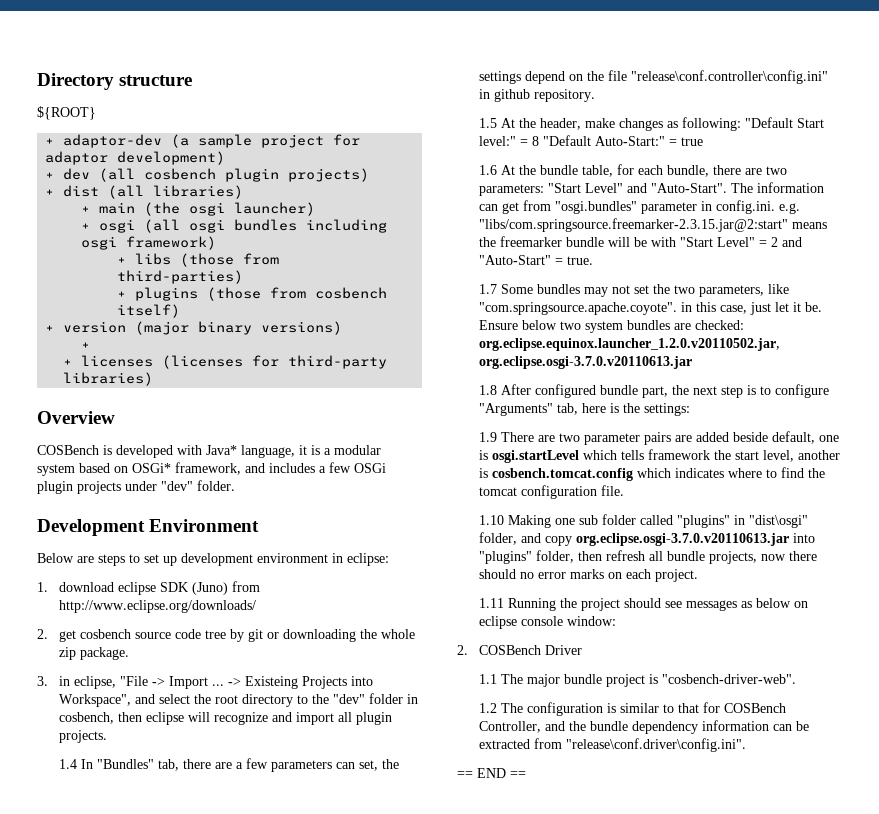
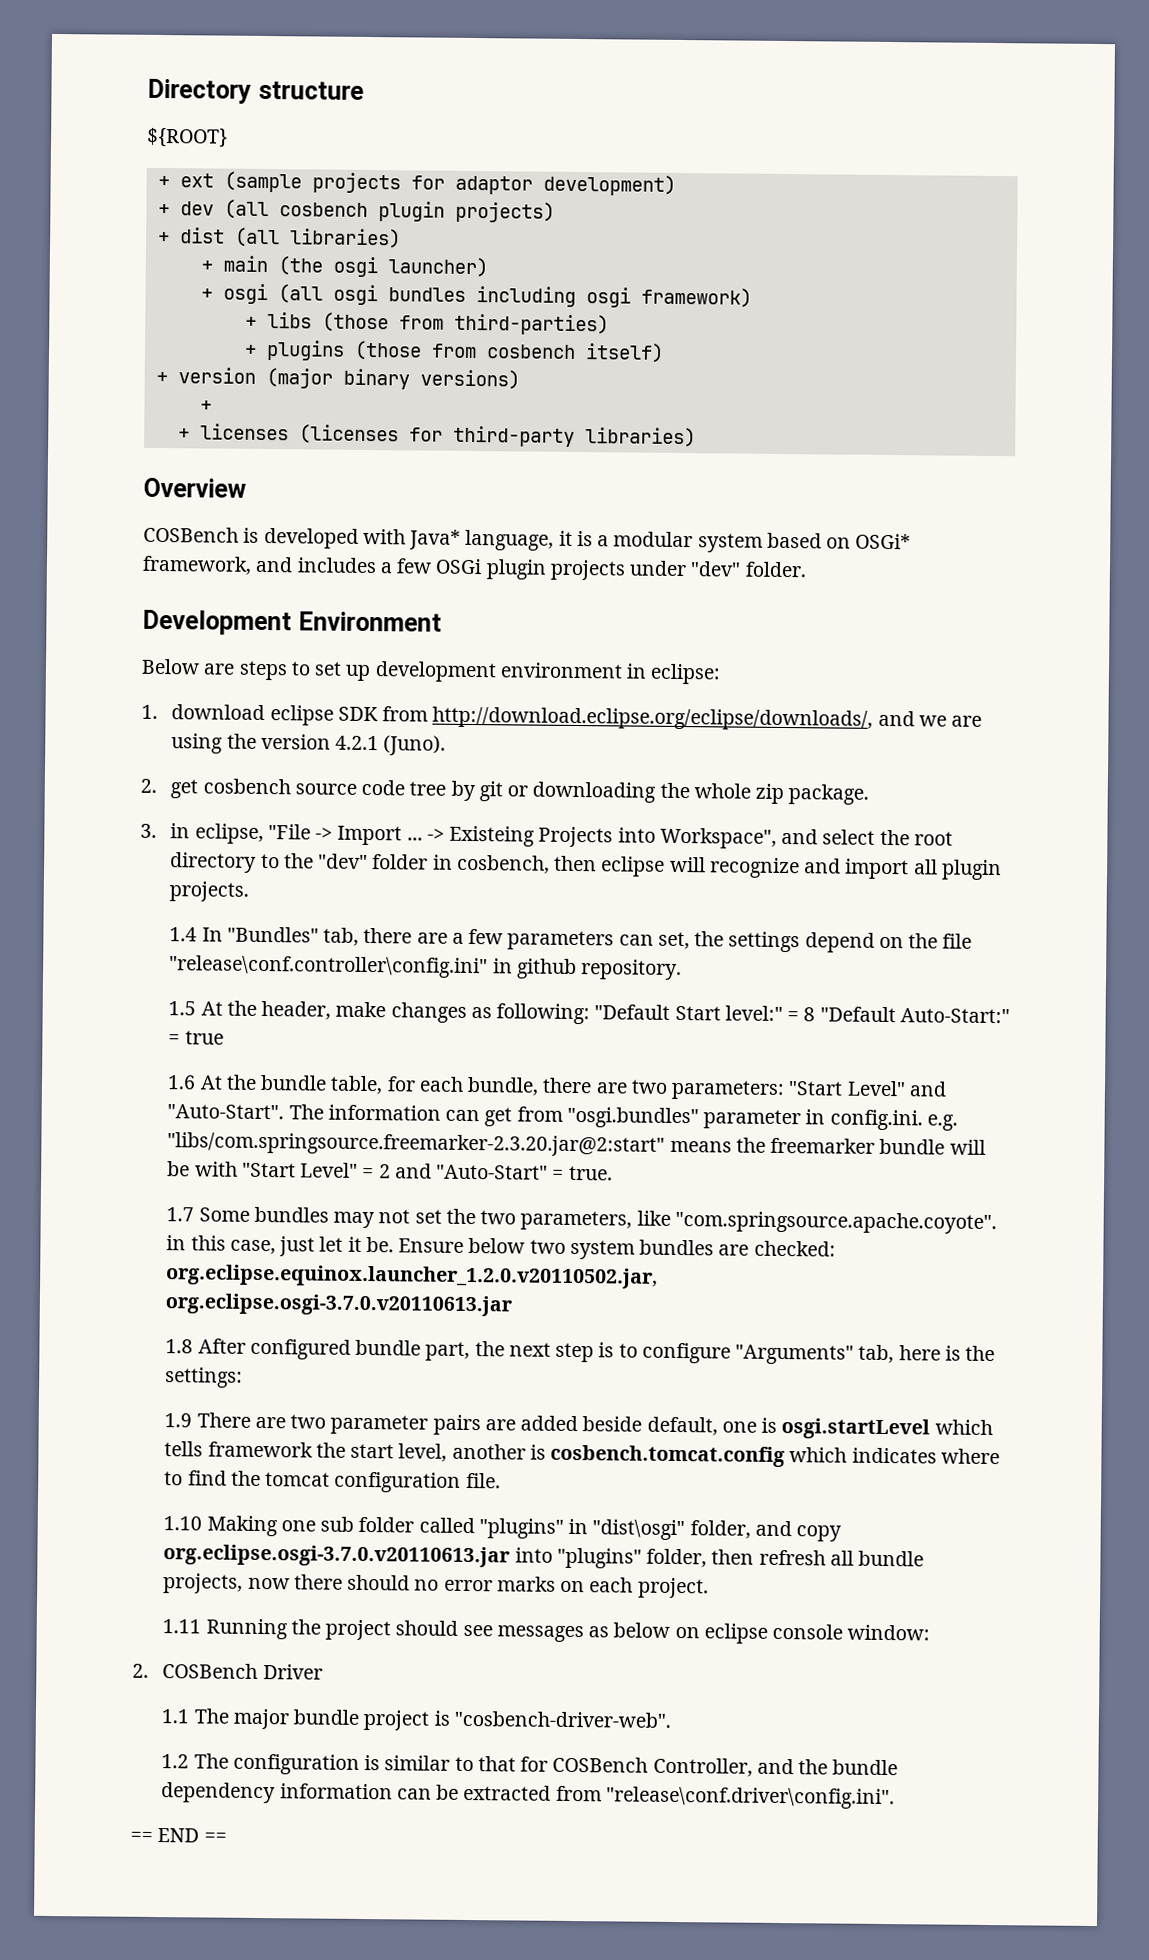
- + adaptor-dev (a sample project for adaptor development)
+ + ext (sample projects for adaptor development)
- 1. download eclipse SDK (Juno) from http://www.eclipse.org/downloads/
+ 1. download eclipse SDK from http://download.eclipse.org/eclipse/downloads/, and we are using the version 4.2.1 (Juno).
- The information can get from "osgi.bundles" parameter in config.ini. e.g. "libs/com.springsource.freemarker-2.3.15.jar@2:start" means the freemarker bundle will be with "Start Level" = 2 and "Auto-Start" = true.
+ The information can get from "osgi.bundles" parameter in config.ini. e.g. "libs/com.springsource.freemarker-2.3.20.jar@2:start" means the freemarker bundle will be with "Start Level" = 2 and "Auto-Start" = true.

